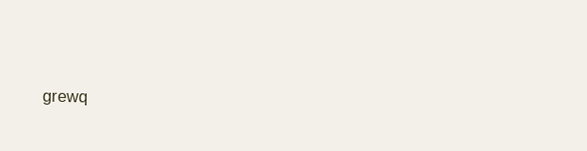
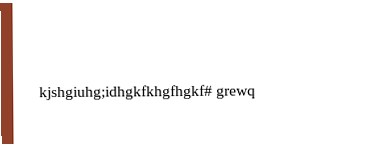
- grewq
+ kjshgiuhg;idhgkfkhgfhgkf# grewq

